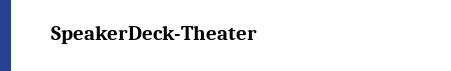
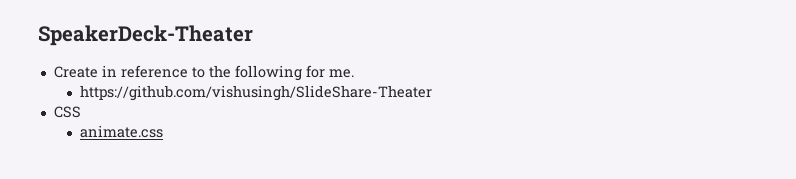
+ Create in reference to the following for me.
+ https://github.com/vishusingh/SlideShare-Theater
+ CSS
+ animate.css

